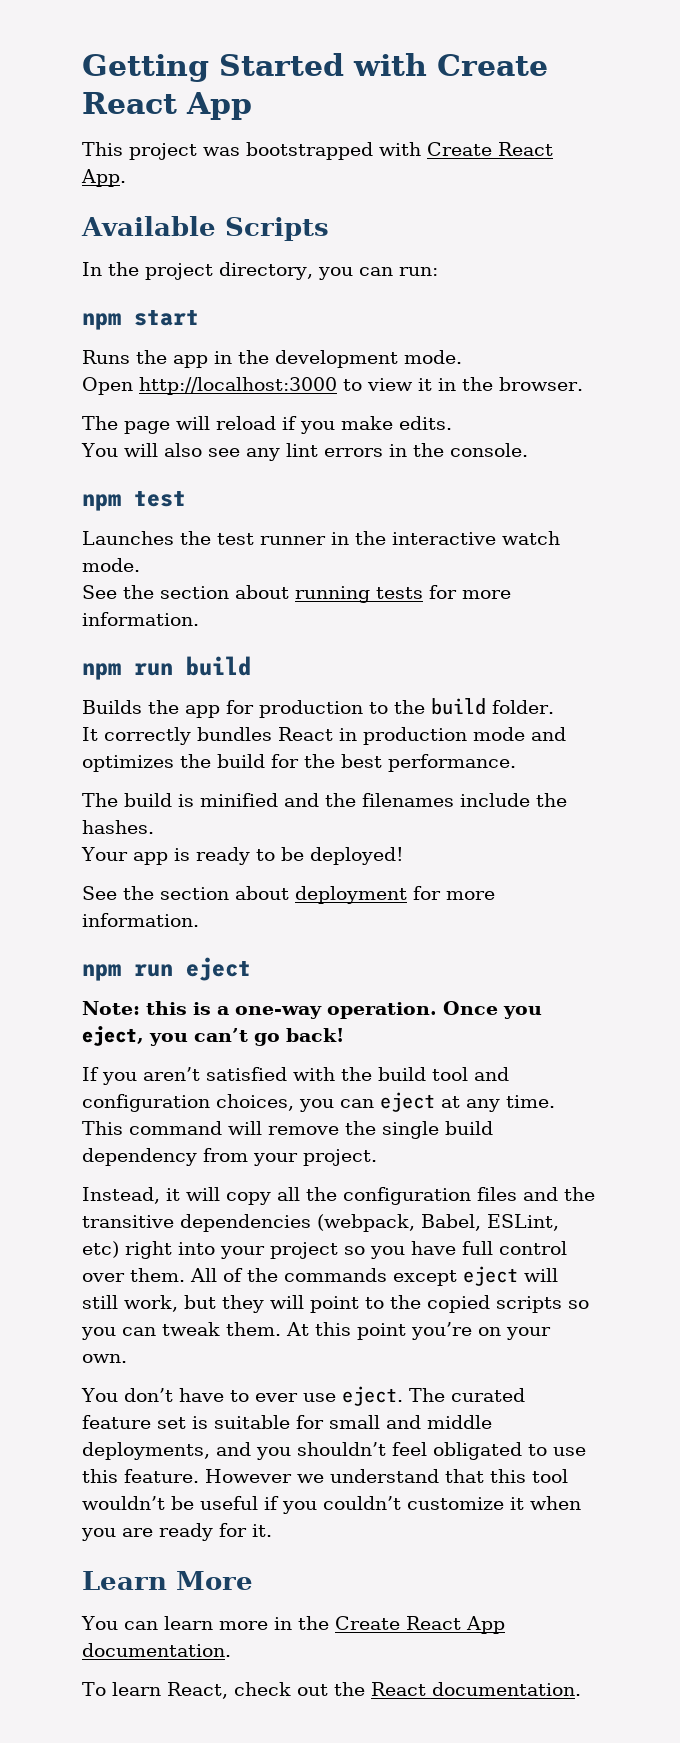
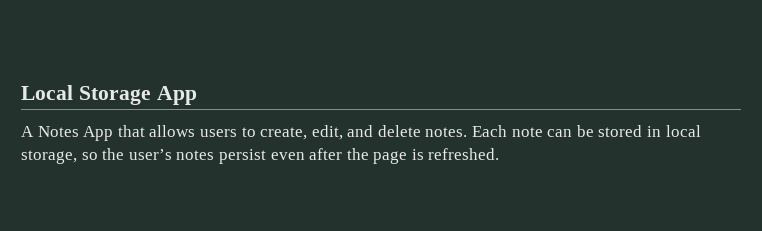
- Getting Started with Create React App
- This project was bootstrapped with Create React App.
- Available Scripts
- In the project directory, you can run:
- npm start
- Runs the app in the development mode.
- Open http://localhost:3000 to view it in the browser.
- The page will reload if you make edits.
- You will also see any lint errors in the console.
- npm test
- Launches the test runner in the interactive watch mode.
- See the section about running tests for more information.
- npm run build
- Builds the app for production to the build folder.
- It correctly bundles React in production mode and optimizes the build for the best performance.
- The build is minified and the filenames include the hashes.
- Your app is ready to be deployed!
- See the section about deployment for more information.
- npm run eject
- Note: this is a one-way operation. Once you eject, you can’t go back!
- If you aren’t satisfied with the build tool and configuration choices, you can eject at any time. This command will remove the single build dependency from your project.
- Instead, it will copy all the configuration files and the transitive dependencies (webpack, Babel, ESLint, etc) right into your project so you have full control over them. All of the commands except eject will still work, but they will point to the copied scripts so you can tweak them. At this point you’re on your own.
- You don’t have to ever use eject. The curated feature set is suitable for small and middle deployments, and you shouldn’t feel obligated to use this feature. However we understand that this tool wouldn’t be useful if you couldn’t customize it when you are ready for it.
- Learn More
- You can learn more in the Create React App documentation.
- To learn React, check out the React documentation.
+ Local Storage App
+ A Notes App that allows users to create, edit, and delete notes. Each note can be stored in local storage, so the user’s notes persist even after the page is refreshed.

